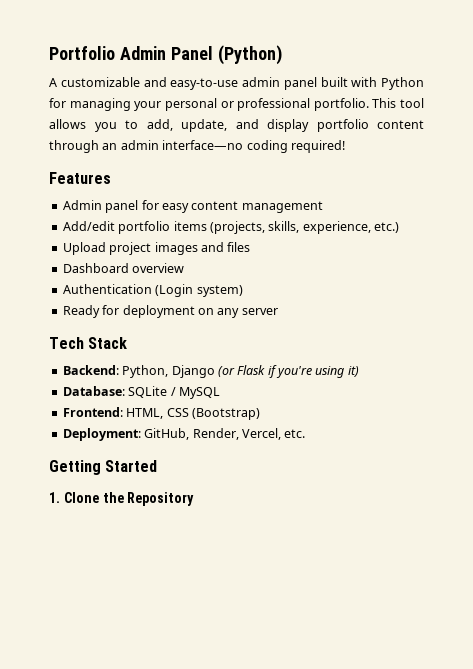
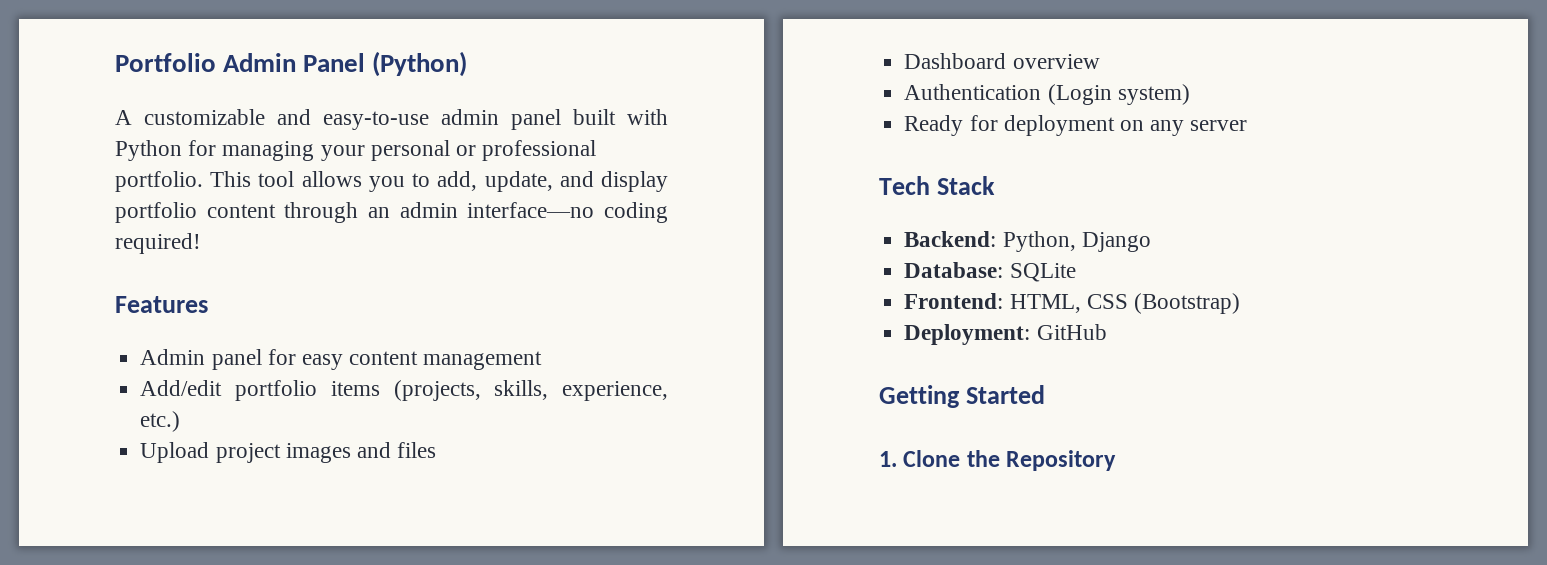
- Backend: Python, Django (or Flask if you're using it)
+ Backend: Python, Django
- Database: SQLite / MySQL
+ Database: SQLite
- Deployment: GitHub, Render, Vercel, etc.
+ Deployment: GitHub

